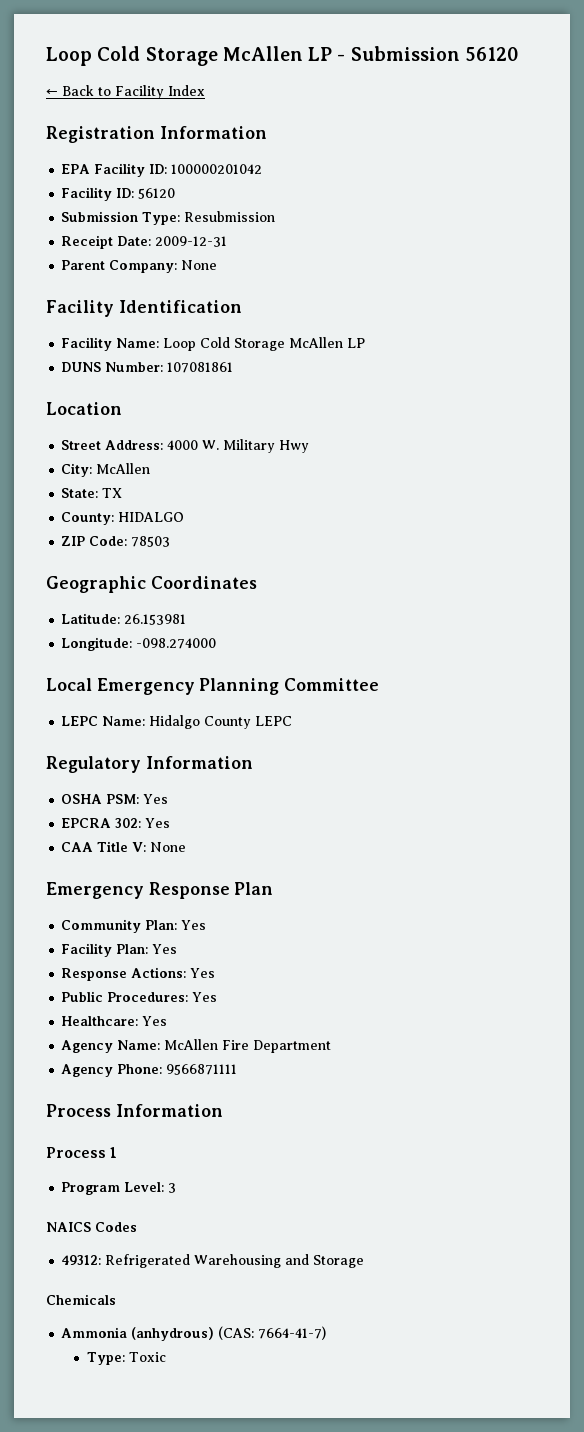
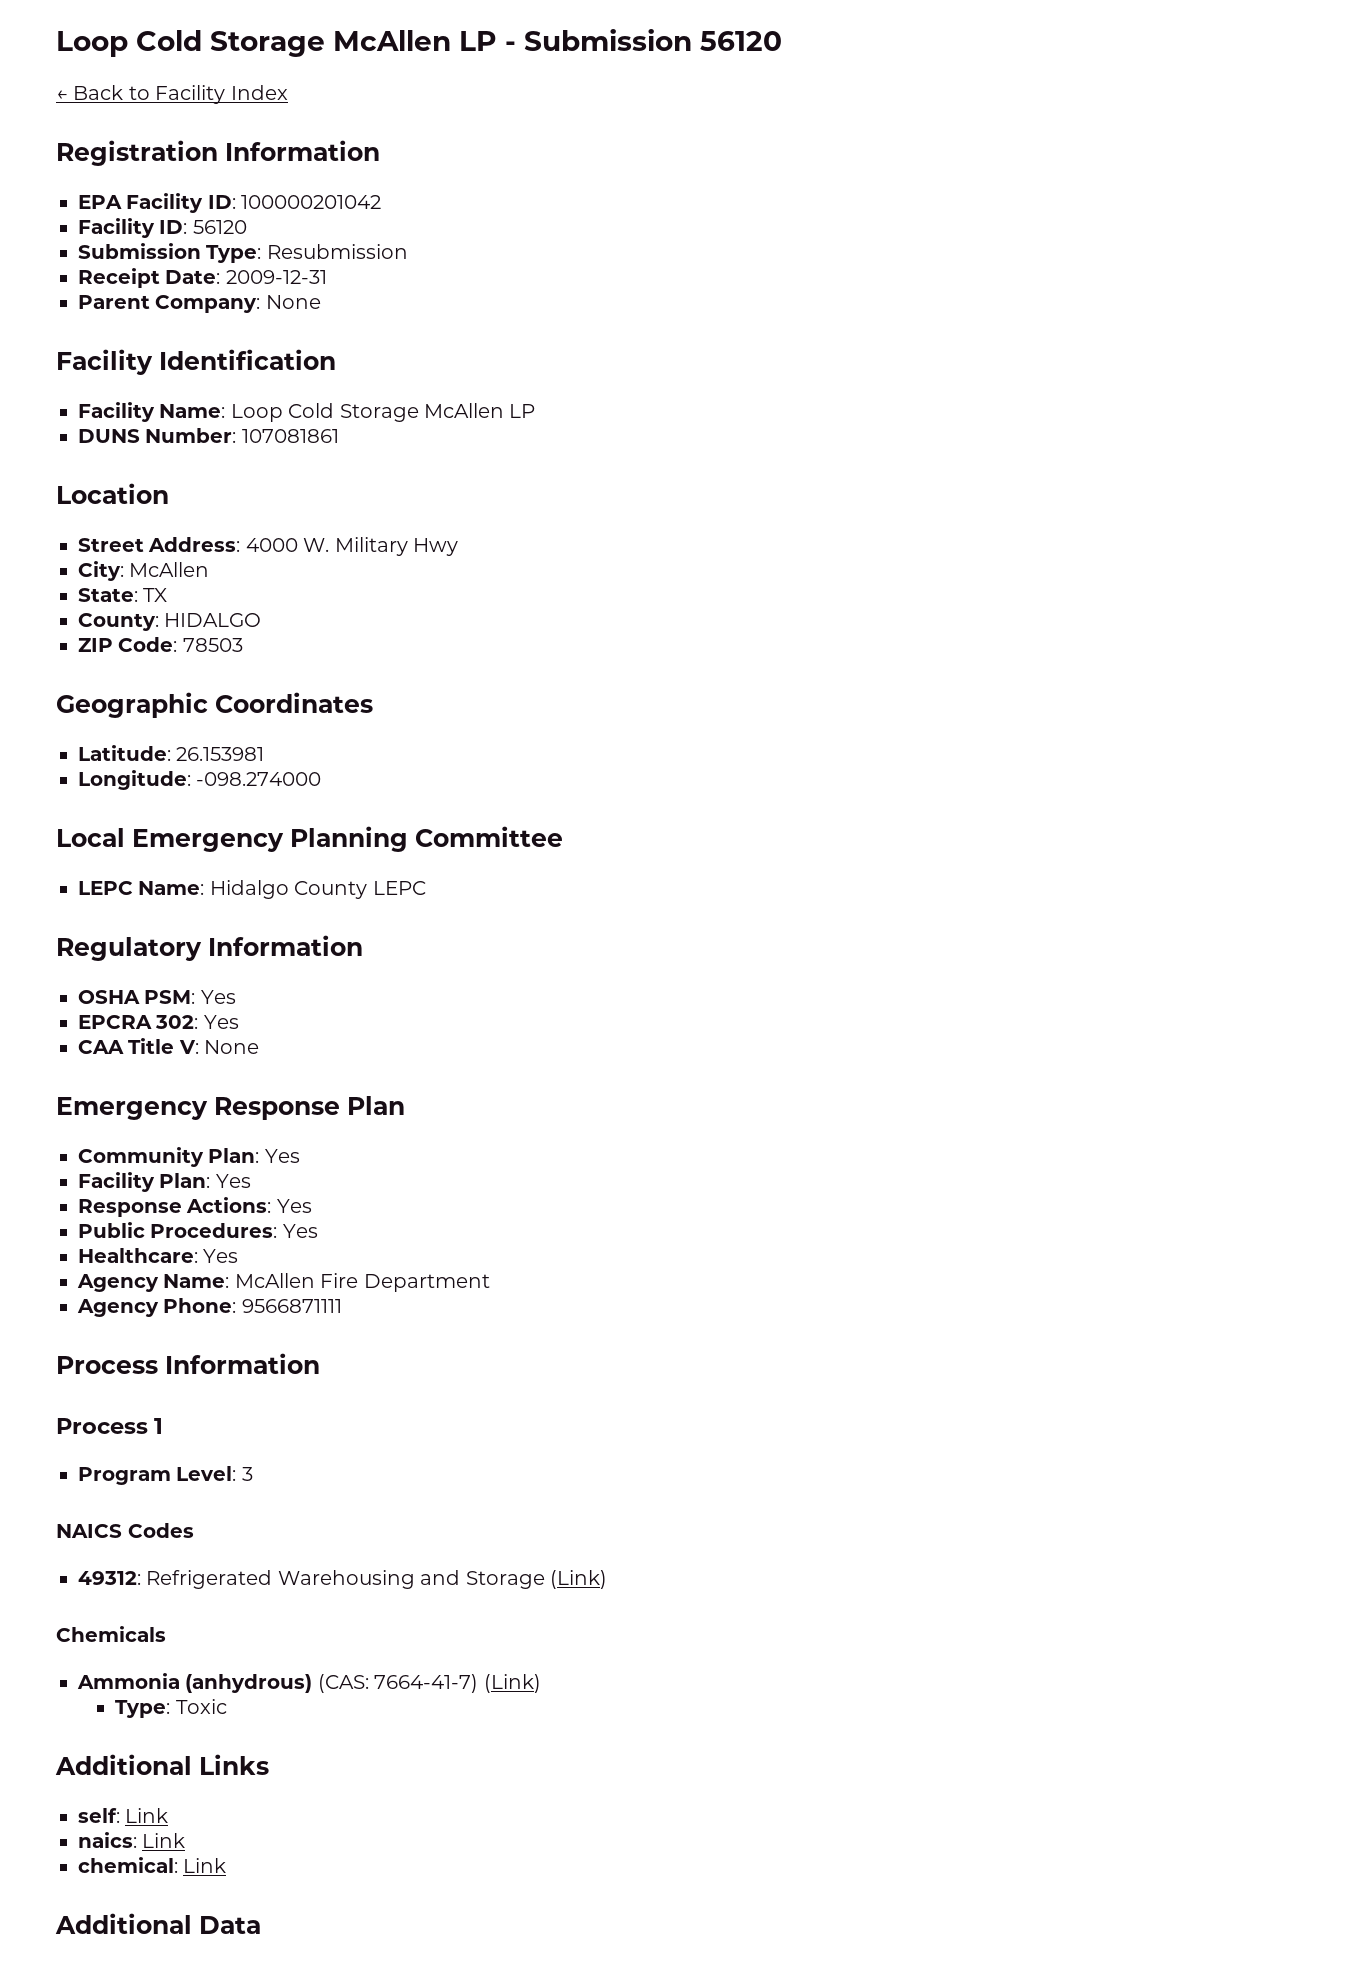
- 49312: Refrigerated Warehousing and Storage
+ 49312: Refrigerated Warehousing and Storage (Link)
- Ammonia (anhydrous) (CAS: 7664-41-7)
+ Ammonia (anhydrous) (CAS: 7664-41-7) (Link)
+ Additional Links
+ self: Link
+ naics: Link
+ chemical: Link
+ Additional Data

